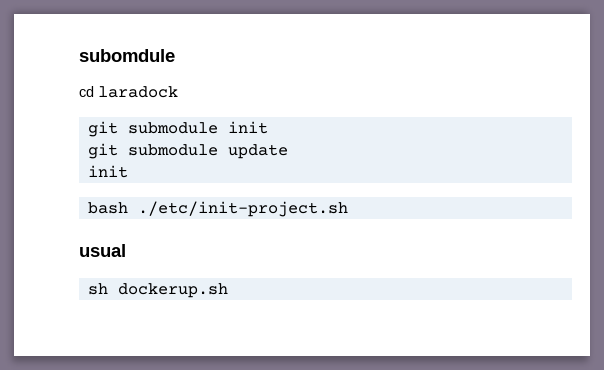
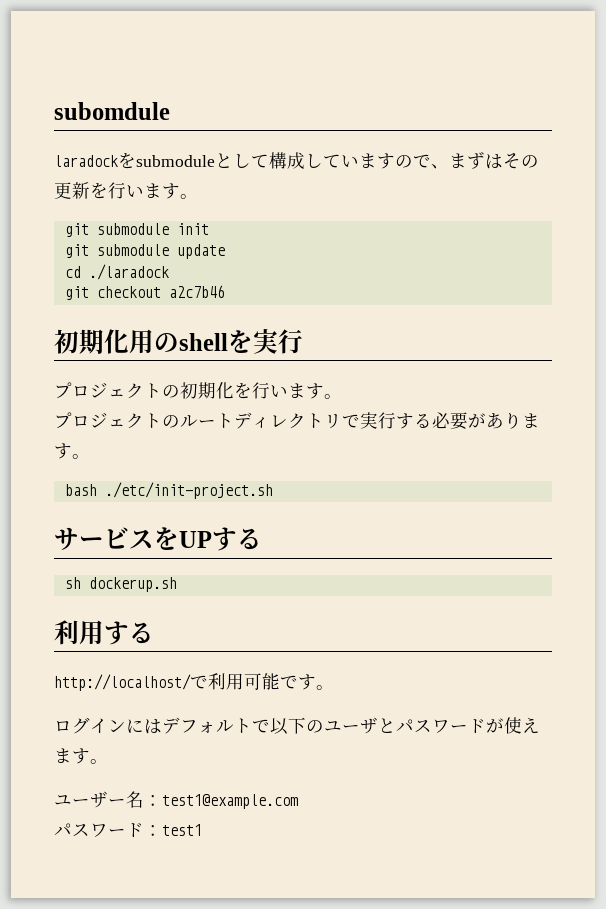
- cd laradock
+ laradockをsubmoduleとして構成していますので、まずはその更新を行います。
  git submodule update
- init
+ cd ./laradock
+ git checkout a2c7b46
+ 初期化用のshellを実行
+ プロジェクトの初期化を行います。
+ プロジェクトのルートディレクトリで実行する必要があります。
  bash ./etc/init-project.sh
- usual
+ サービスをUPする
  sh dockerup.sh
+ 利用する
+ http://localhost/で利用可能です。
+ ログインにはデフォルトで以下のユーザとパスワードが使えます。
+ ユーザー名：test1@example.com
+ パスワード：test1

